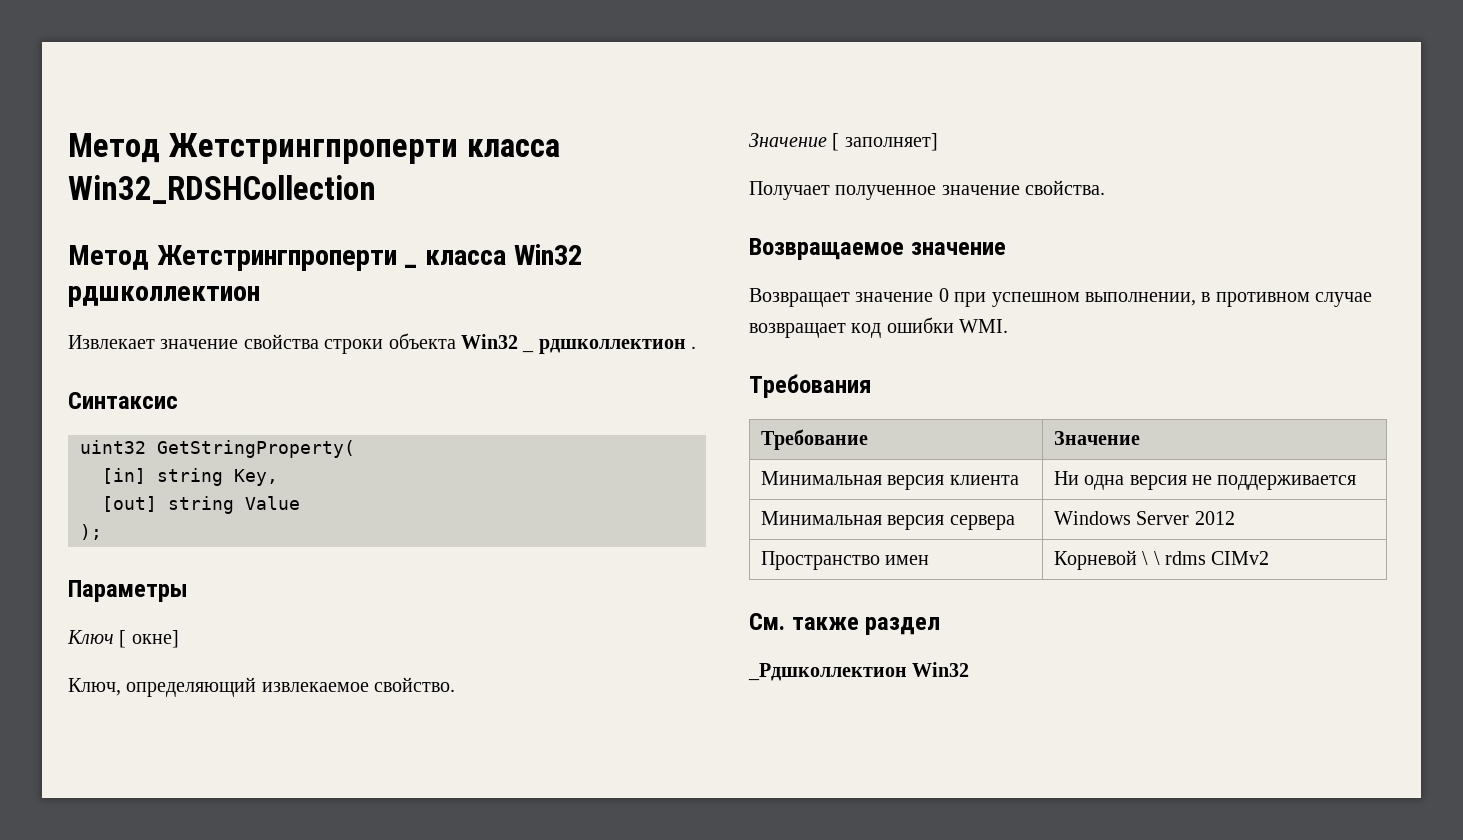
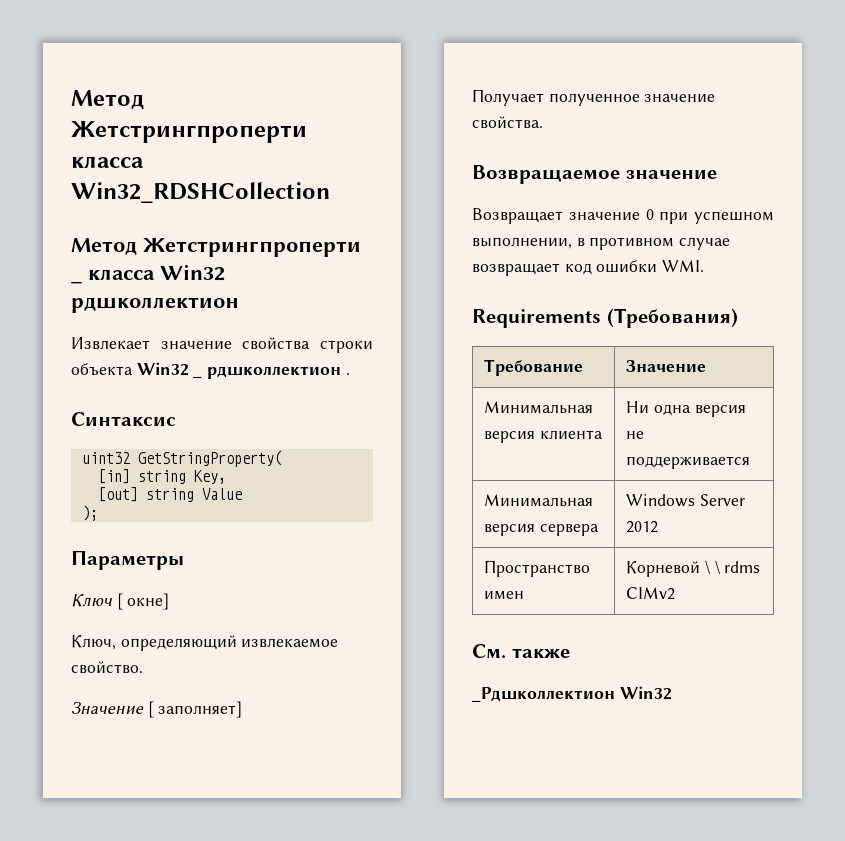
- Требования
+ Requirements (Требования)
- См. также раздел
+ См. также

